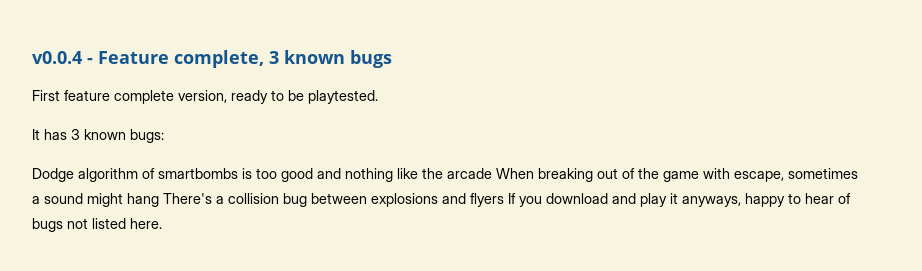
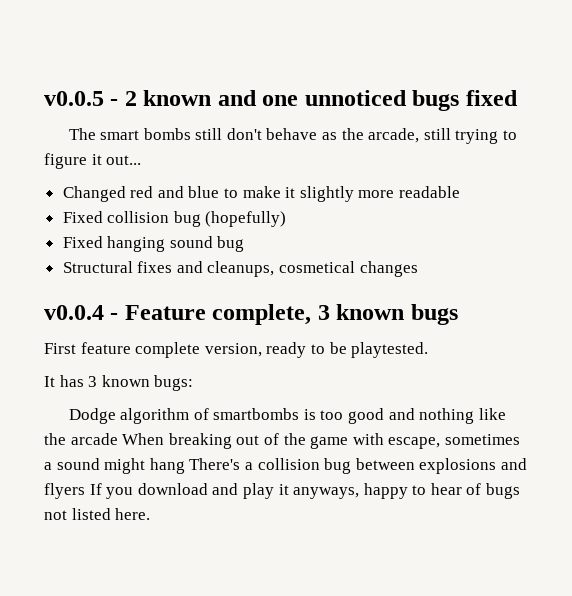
+ v0.0.5 - 2 known and one unnoticed bugs fixed
+ The smart bombs still don't behave as the arcade, still trying to figure it out...
+ Changed red and blue to make it slightly more readable
+ Fixed collision bug (hopefully)
+ Fixed hanging sound bug
+ Structural fixes and cleanups, cosmetical changes

